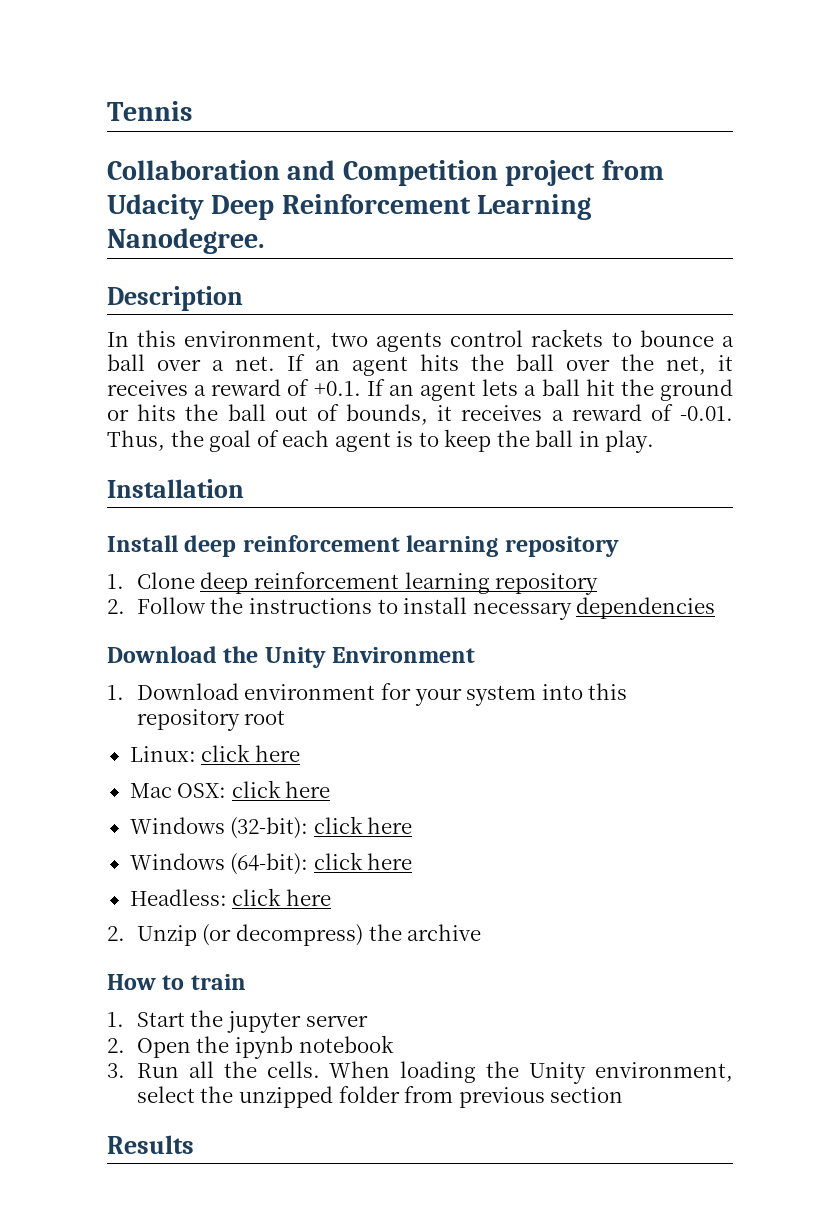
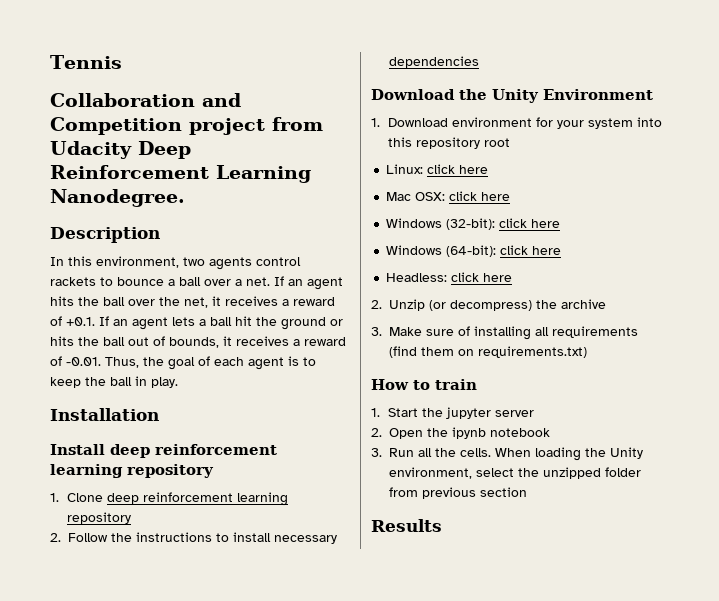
+ 3. Make sure of installing all requirements (find them on requirements.txt)

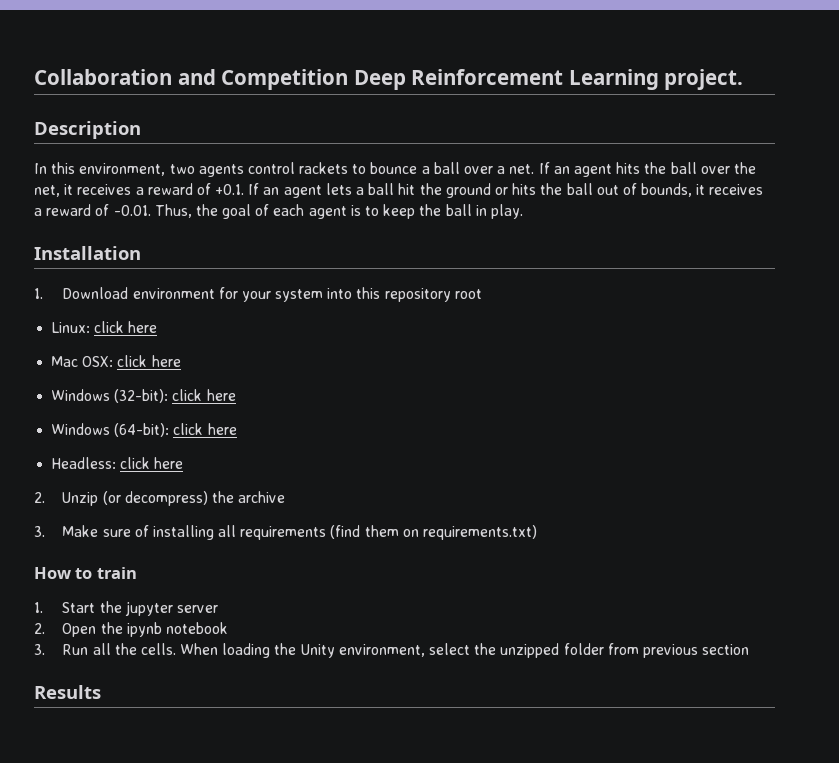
- Tennis
- Collaboration and Competition project from Udacity Deep Reinforcement Learning Nanodegree.
+ Collaboration and Competition Deep Reinforcement Learning project.
- Install deep reinforcement learning repository
- 1. Clone deep reinforcement learning repository
- 2. Follow the instructions to install necessary dependencies
- Download the Unity Environment

